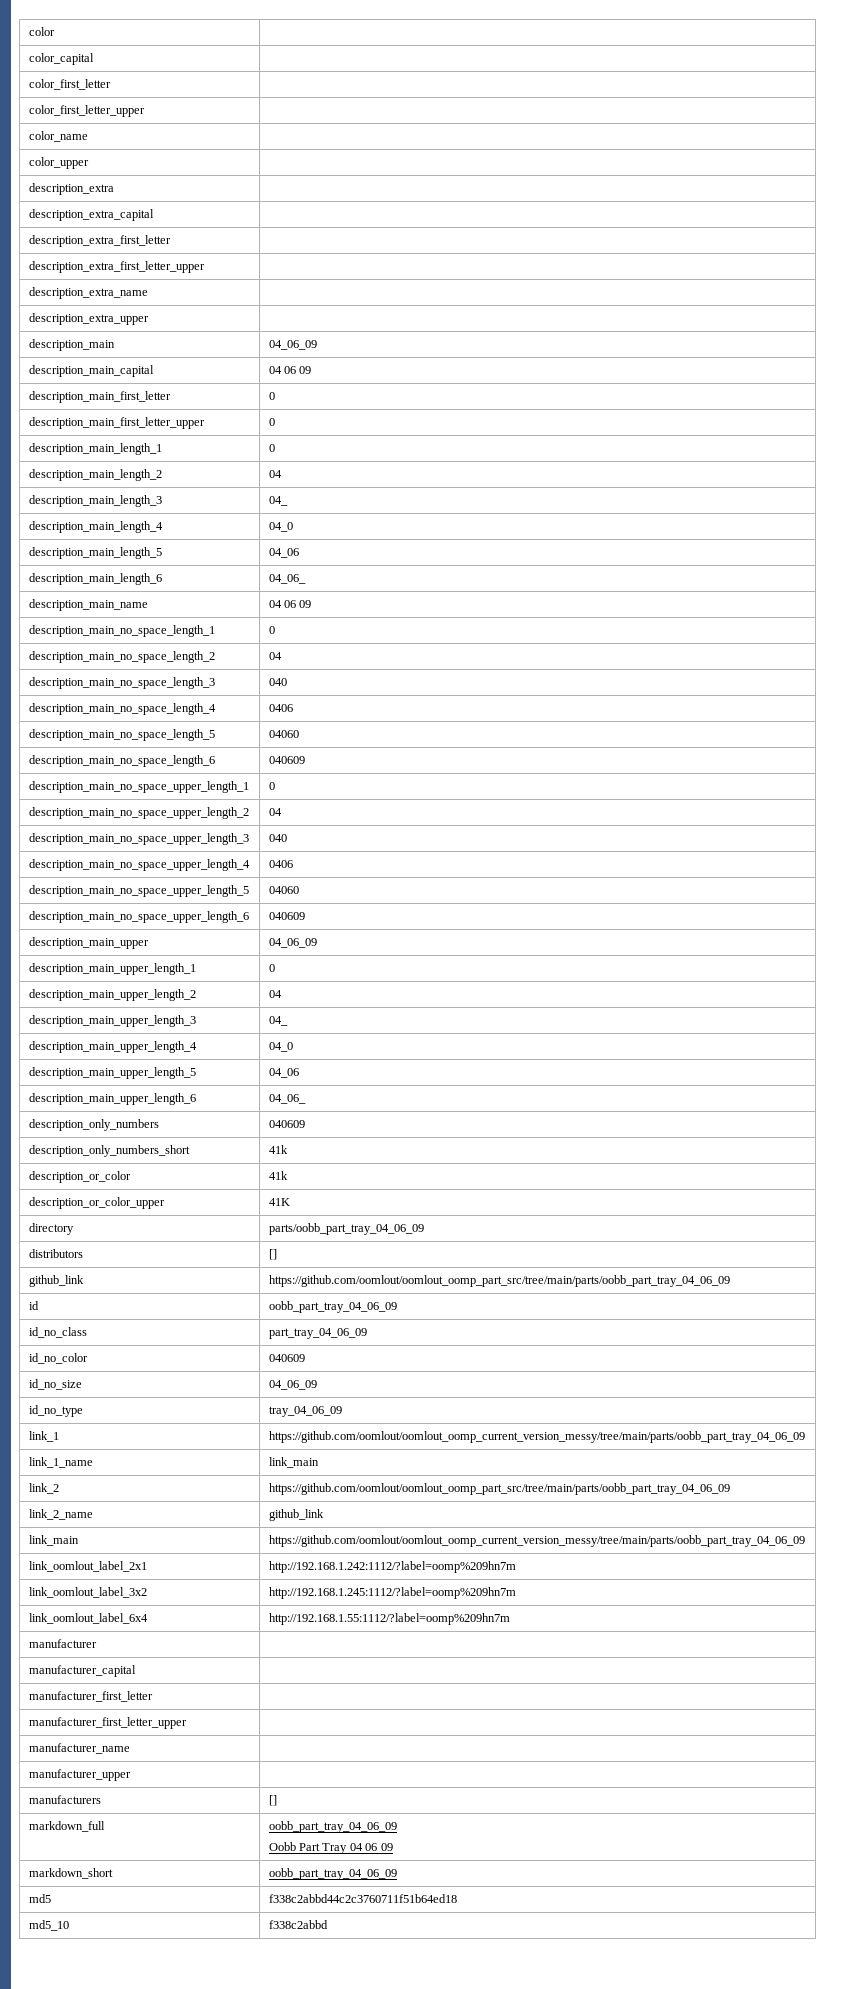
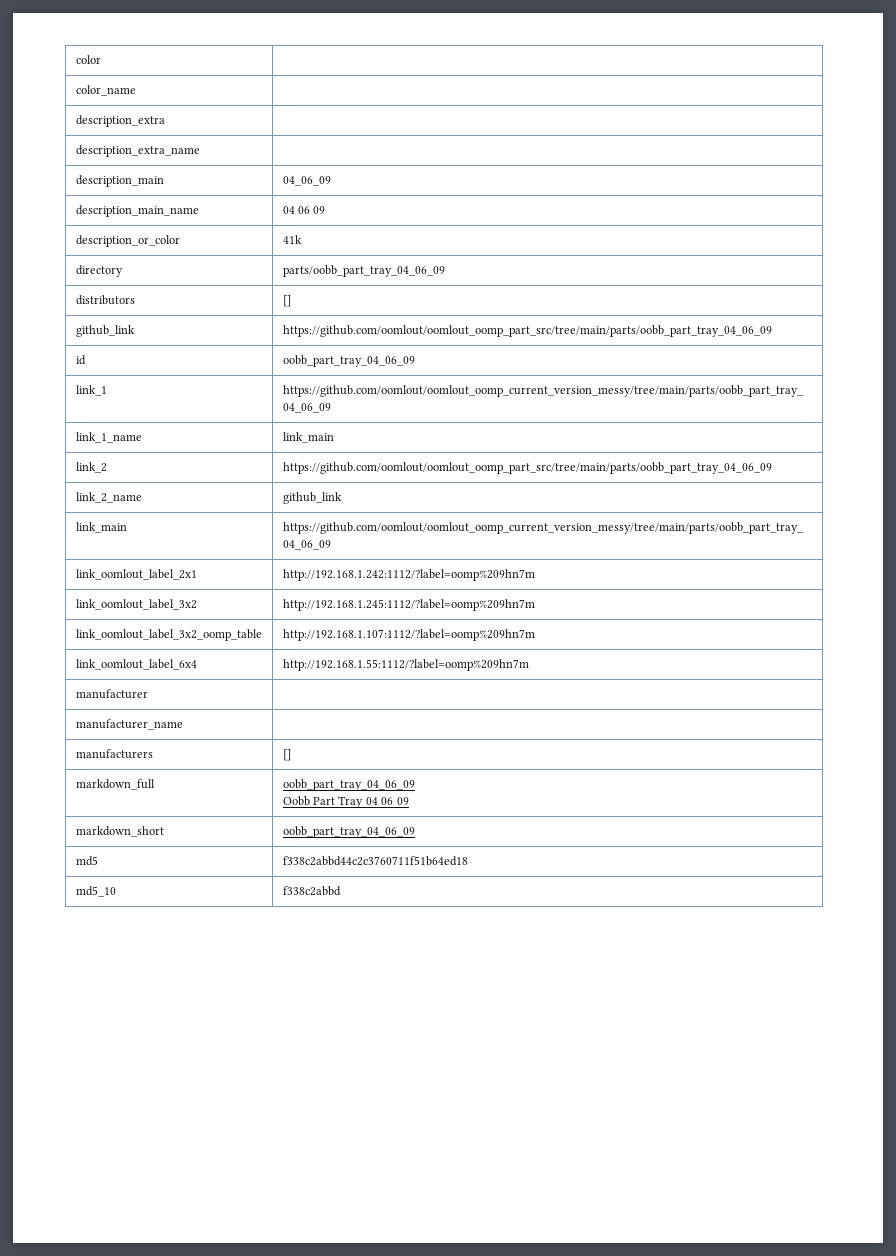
- color_capital |
- color_first_letter |
- color_first_letter_upper |
- color_upper |
- description_extra_capital |
- description_extra_first_letter |
- description_extra_first_letter_upper |
- description_extra_upper |
- description_main_capital | 04 06 09
- description_main_first_letter | 0
- description_main_first_letter_upper | 0
- description_main_length_1 | 0
- description_main_length_2 | 04
- description_main_length_3 | 04_
- description_main_length_4 | 04_0
- description_main_length_5 | 04_06
- description_main_length_6 | 04_06_
  description_main_name | 04 06 09
- description_main_no_space_length_1 | 0
- description_main_no_space_length_2 | 04
- description_main_no_space_length_3 | 040
- description_main_no_space_length_4 | 0406
- description_main_no_space_length_5 | 04060
- description_main_no_space_length_6 | 040609
- description_main_no_space_upper_length_1 | 0
- description_main_no_space_upper_length_2 | 04
- description_main_no_space_upper_length_3 | 040
- description_main_no_space_upper_length_4 | 0406
- description_main_no_space_upper_length_5 | 04060
- description_main_no_space_upper_length_6 | 040609
- description_main_upper | 04_06_09
- description_main_upper_length_1 | 0
- description_main_upper_length_2 | 04
- description_main_upper_length_3 | 04_
- description_main_upper_length_4 | 04_0
- description_main_upper_length_5 | 04_06
- description_main_upper_length_6 | 04_06_
- description_only_numbers | 040609
- description_only_numbers_short | 41k
- description_or_color_upper | 41K
- id_no_class | part_tray_04_06_09
- id_no_color | 040609
- id_no_size | 04_06_09
- id_no_type | tray_04_06_09
+ link_oomlout_label_3x2_oomp_table | http://192.168.1.107:1112/?label=oomp%209hn7m
- manufacturer_capital |
- manufacturer_first_letter |
- manufacturer_first_letter_upper |
- manufacturer_upper |

